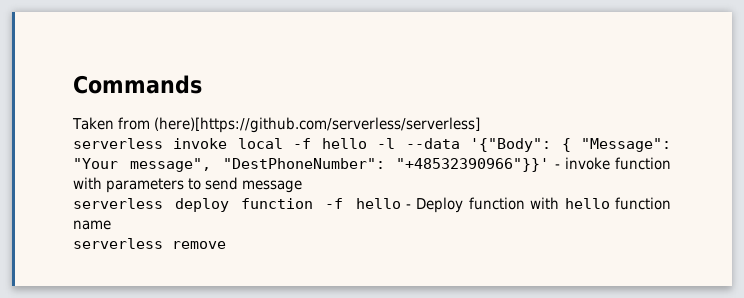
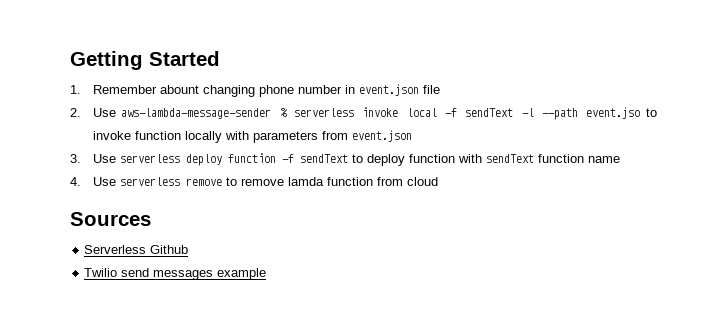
- Commands
- Taken from (here)[https://github.com/serverless/serverless]
- serverless invoke local -f hello -l --data '{"Body": { "Message": "Your message", "DestPhoneNumber": "+48532390966"}}' - invoke function with parameters to send message
- serverless deploy function -f hello - Deploy function with hello function name
+ Getting Started
+ 1. Remember abount changing phone number in event.json file
+ 2. Use aws-lambda-message-sender % serverless invoke local -f sendText -l --path event.jso to invoke function locally with parameters from event.json
+ 3. Use serverless deploy function -f sendText to deploy function with sendText function name
- serverless remove
+ 4. Use serverless remove to remove lamda function from cloud
+ Sources
+ Serverless Github
+ Twilio send messages example

